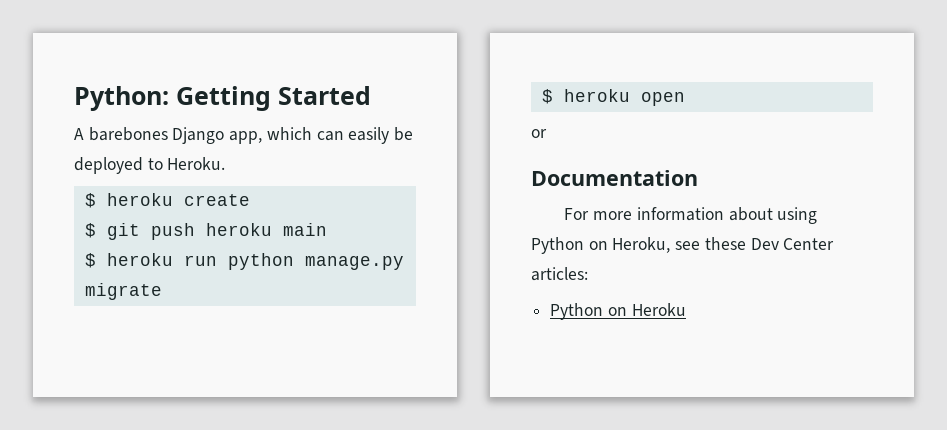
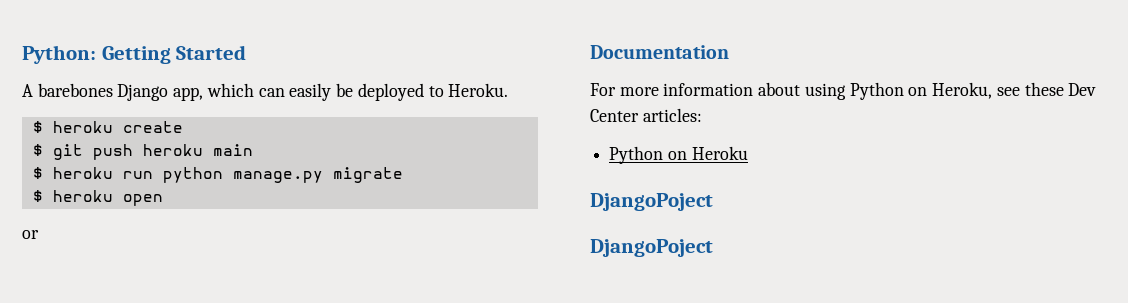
  Python on Heroku
+ DjangoPoject
+ DjangoPoject

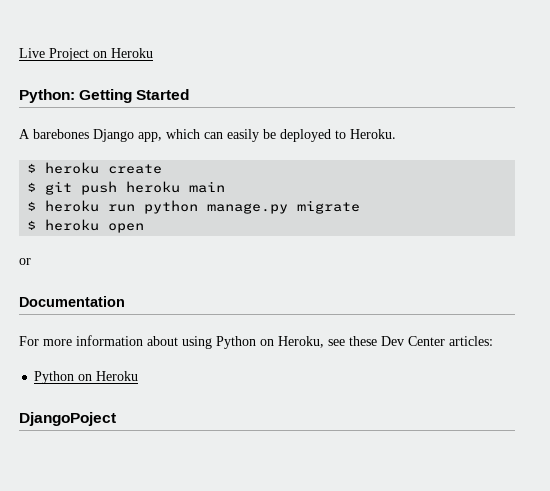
+ Live Project on Heroku
  Python on Heroku
- DjangoPoject

